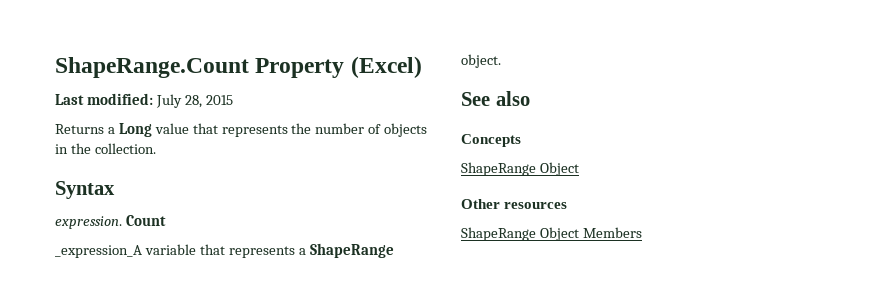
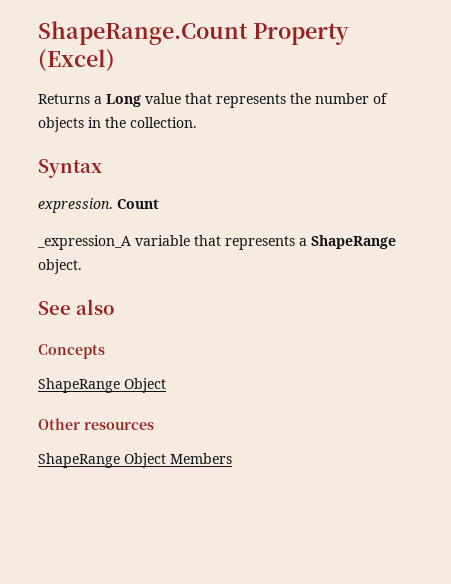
- Last modified: July 28, 2015

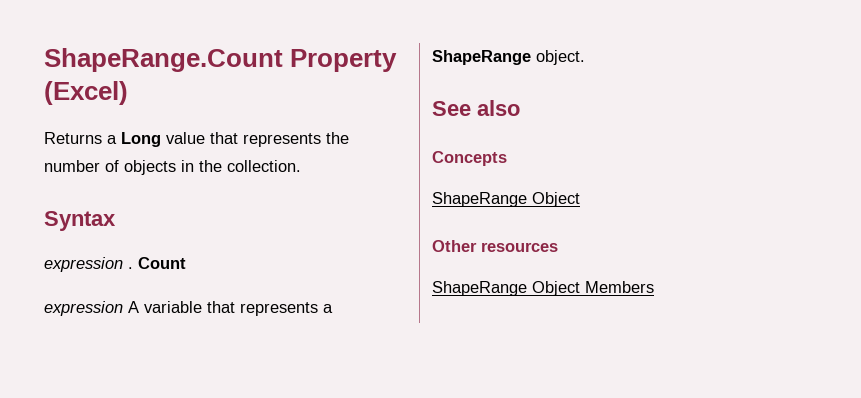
- expression.
+ expression .
- _expression_A variable that represents a ShapeRange object.
+ expression A variable that represents a ShapeRange object.

